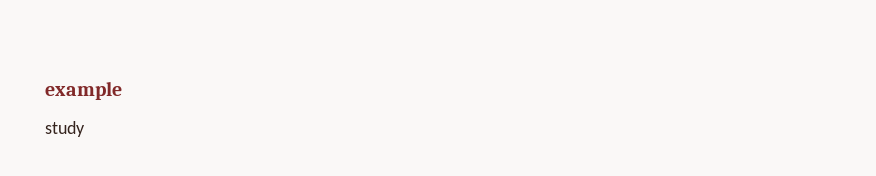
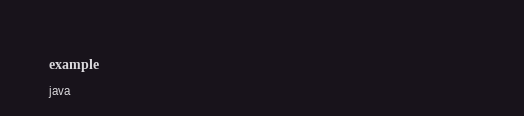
- study
+ java

